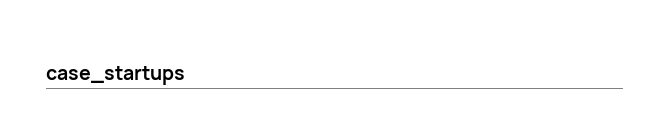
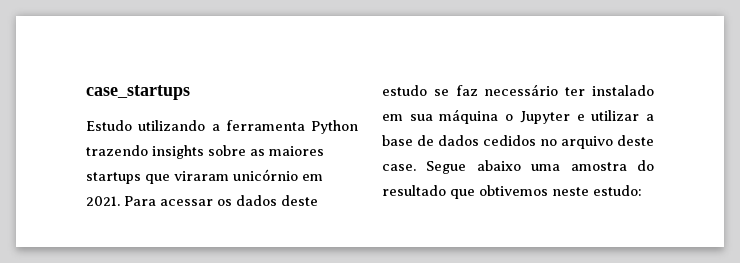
+ Estudo utilizando a ferramenta Python trazendo insights sobre as maiores startups que viraram unicórnio em 2021. Para acessar os dados deste estudo se faz necessário ter instalado em sua máquina o Jupyter e utilizar a base de dados cedidos no arquivo deste case. Segue abaixo uma amostra do resultado que obtivemos neste estudo:

